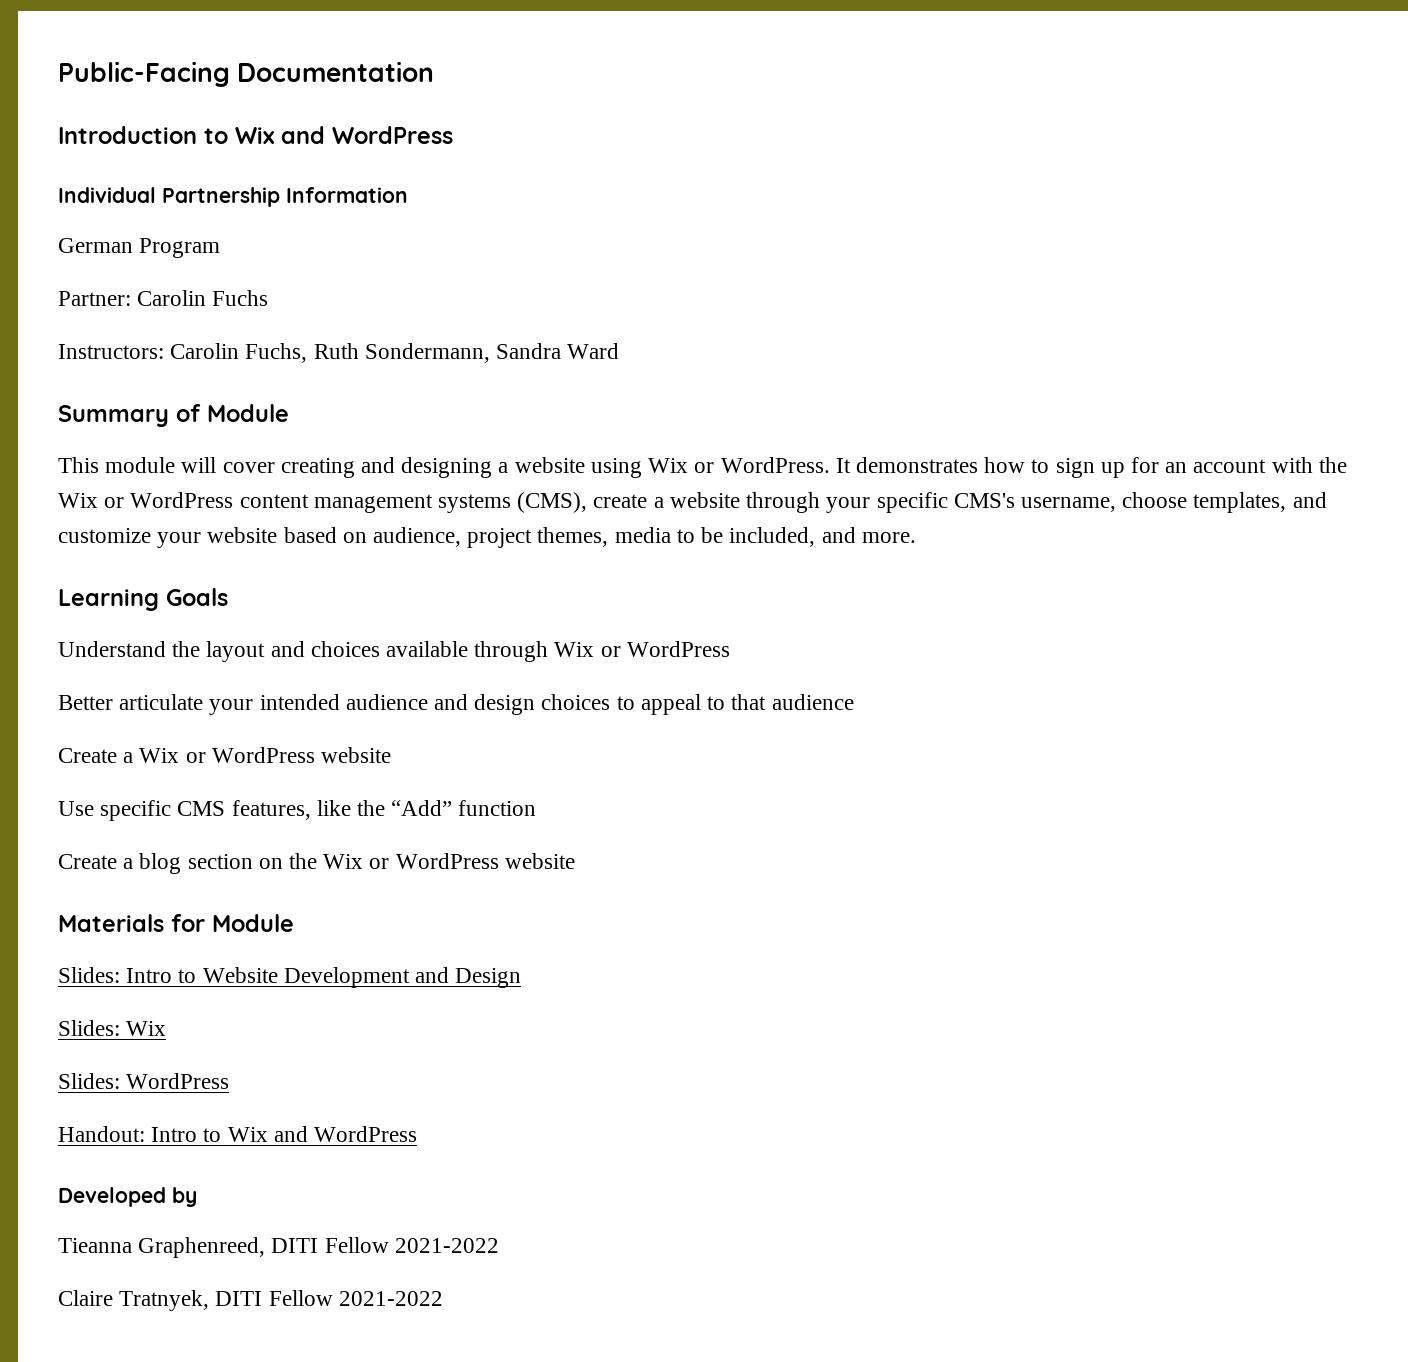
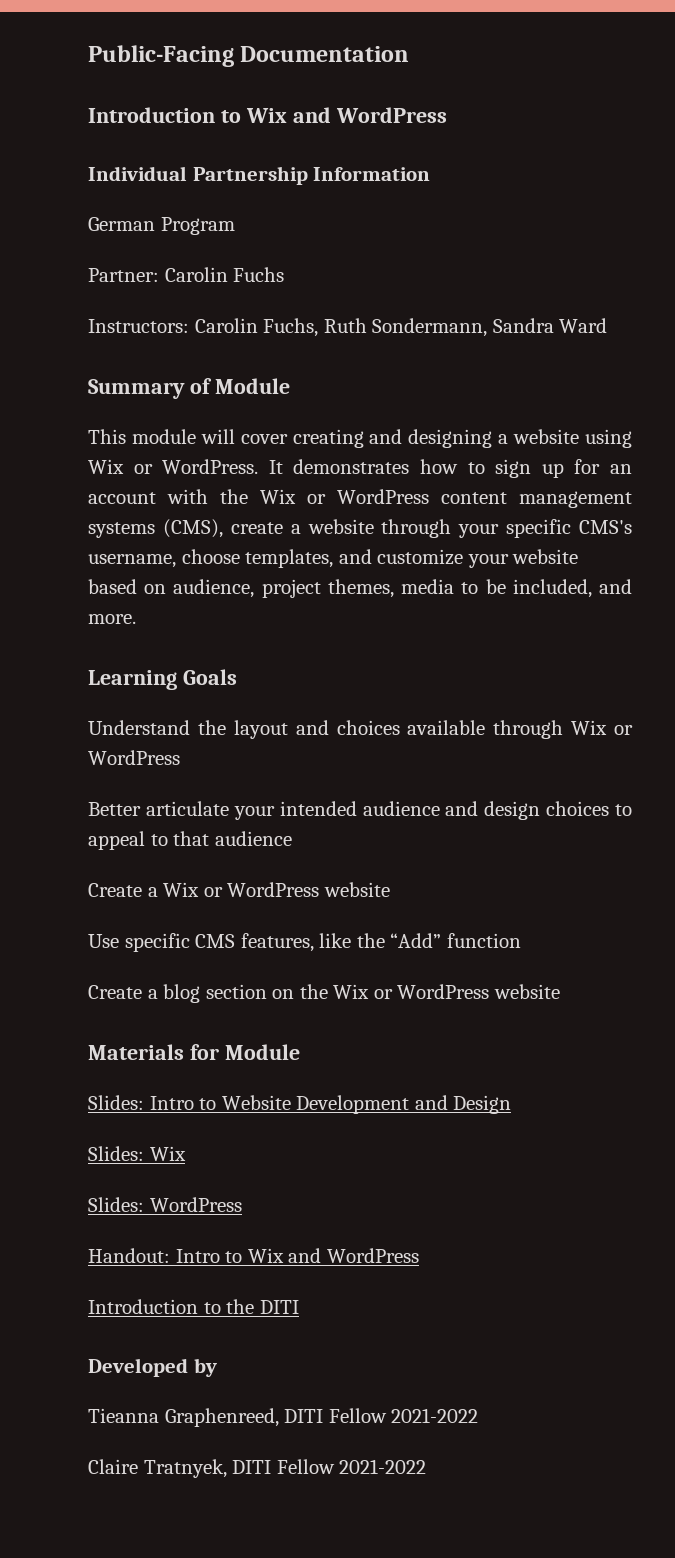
+ Introduction to the DITI

